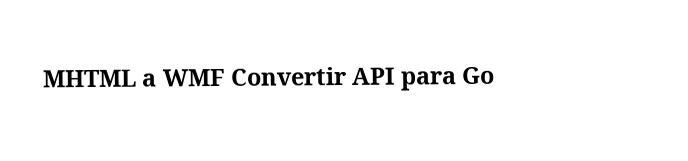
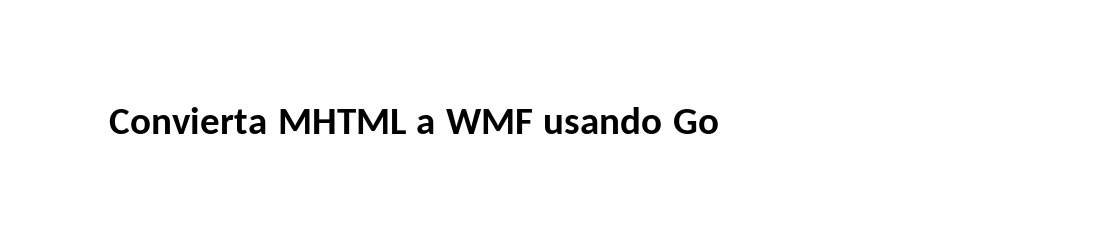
- MHTML a WMF Convertir API para Go
+ Convierta MHTML a WMF usando Go

